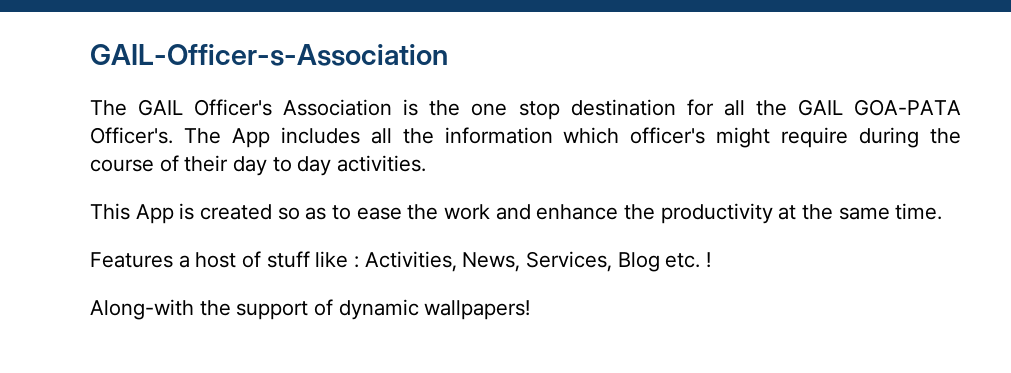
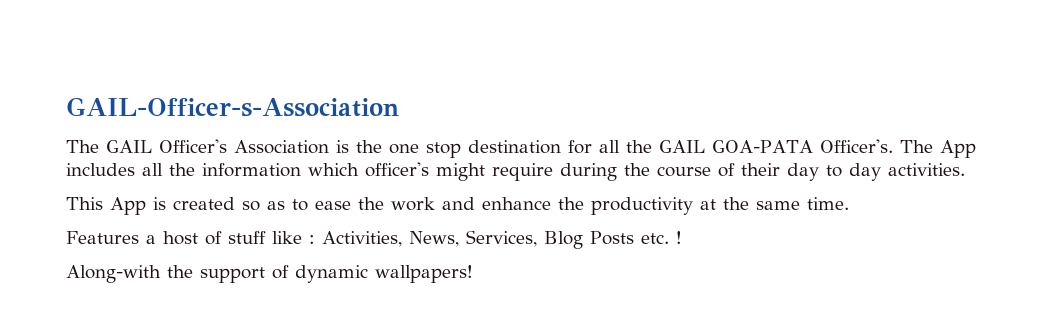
- Features a host of stuff like : Activities, News, Services, Blog etc. !
+ Features a host of stuff like : Activities, News, Services, Blog Posts etc. !

